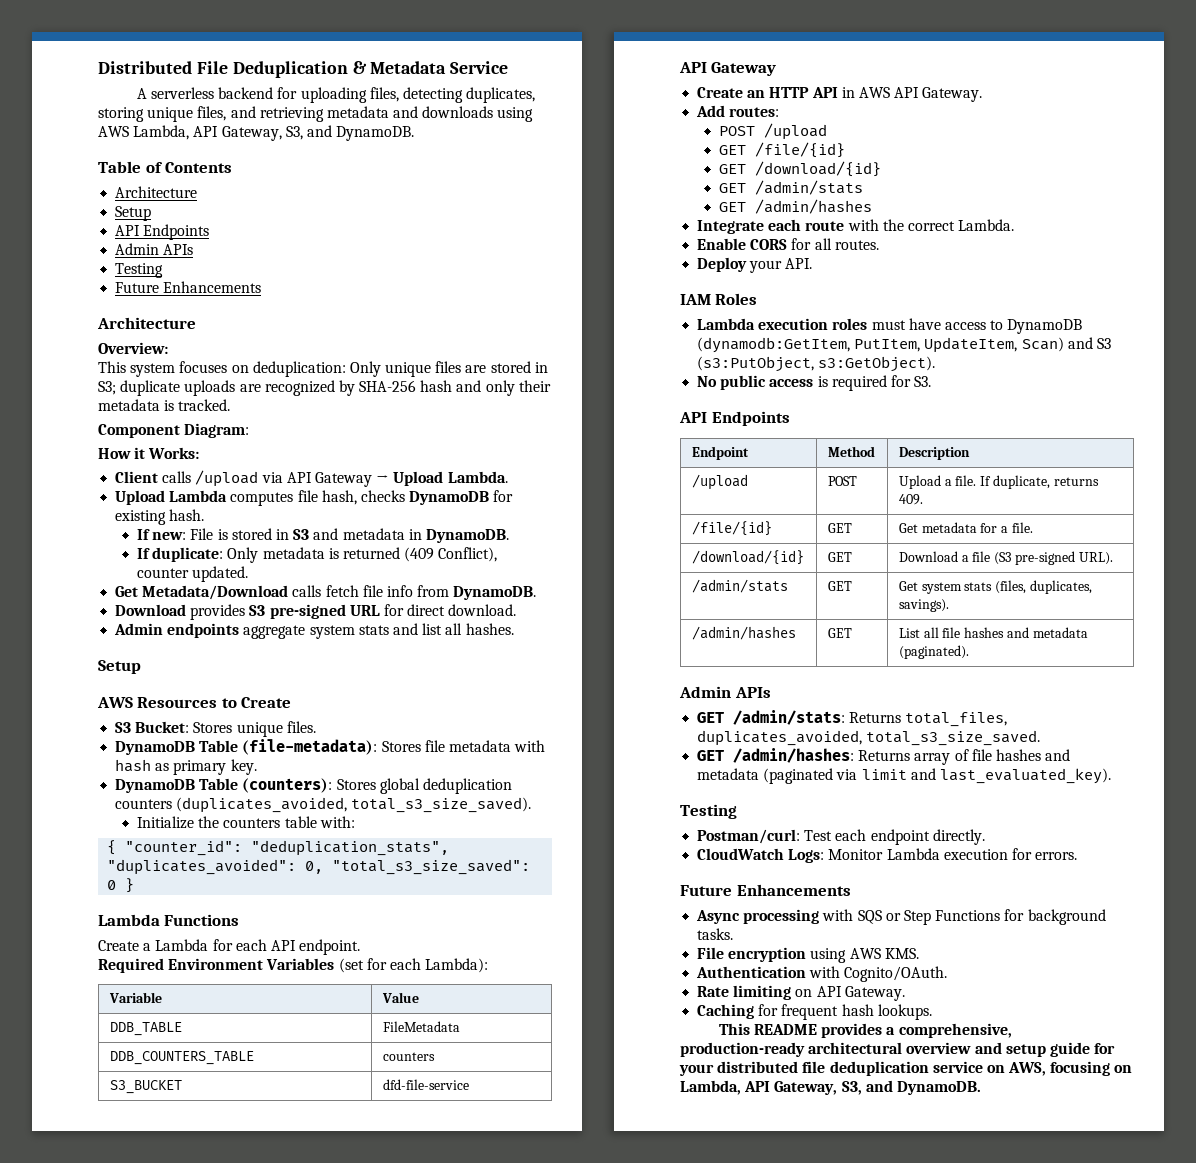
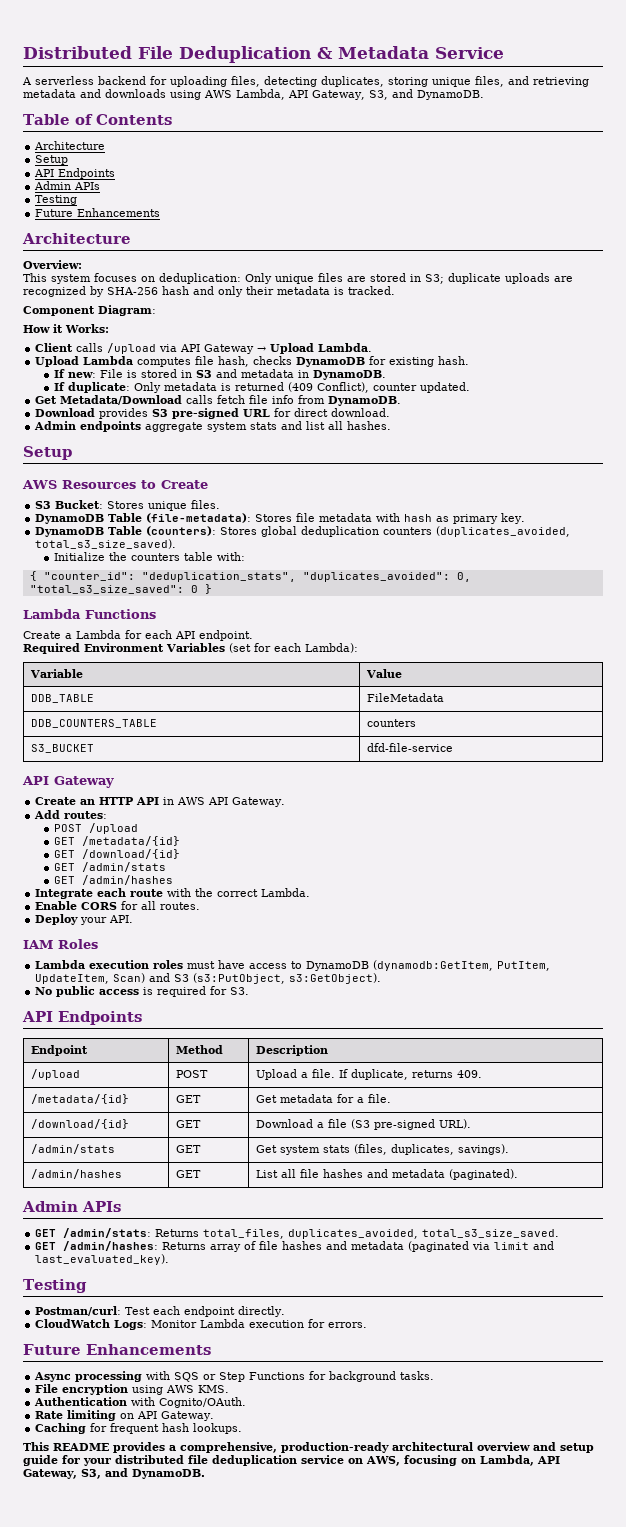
- GET /file/{id}
+ GET /metadata/{id}
- /file/{id} | GET | Get metadata for a file.
+ /metadata/{id} | GET | Get metadata for a file.

